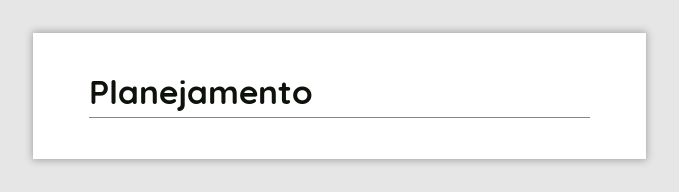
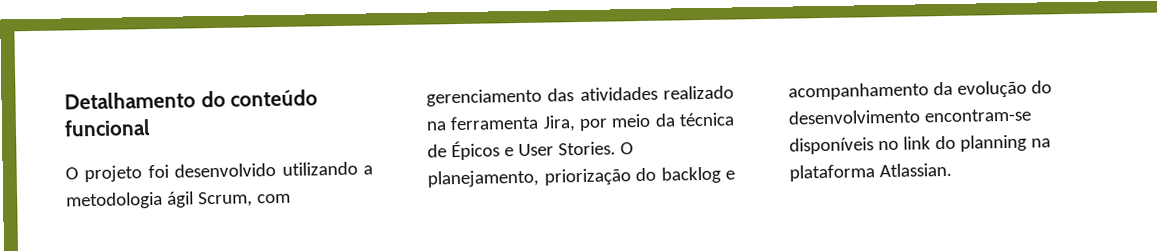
- Planejamento
+ Detalhamento do conteúdo funcional
+ O projeto foi desenvolvido utilizando a metodologia ágil Scrum, com gerenciamento das atividades realizado na ferramenta Jira, por meio da técnica de Épicos e User Stories. O planejamento, priorização do backlog e acompanhamento da evolução do desenvolvimento encontram-se disponíveis no link do planning na plataforma Atlassian.

